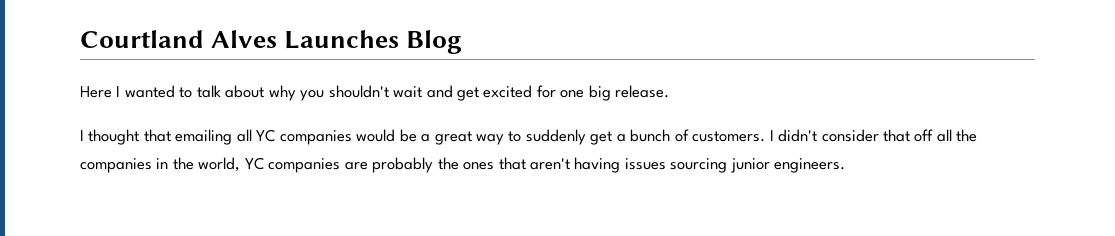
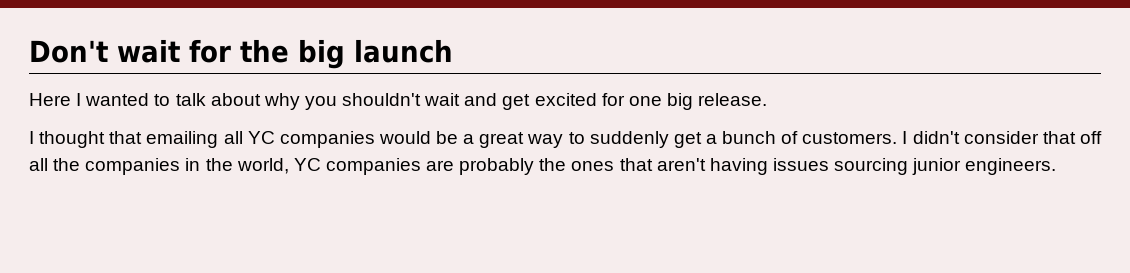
- Courtland Alves Launches Blog
+ Don't wait for the big launch

